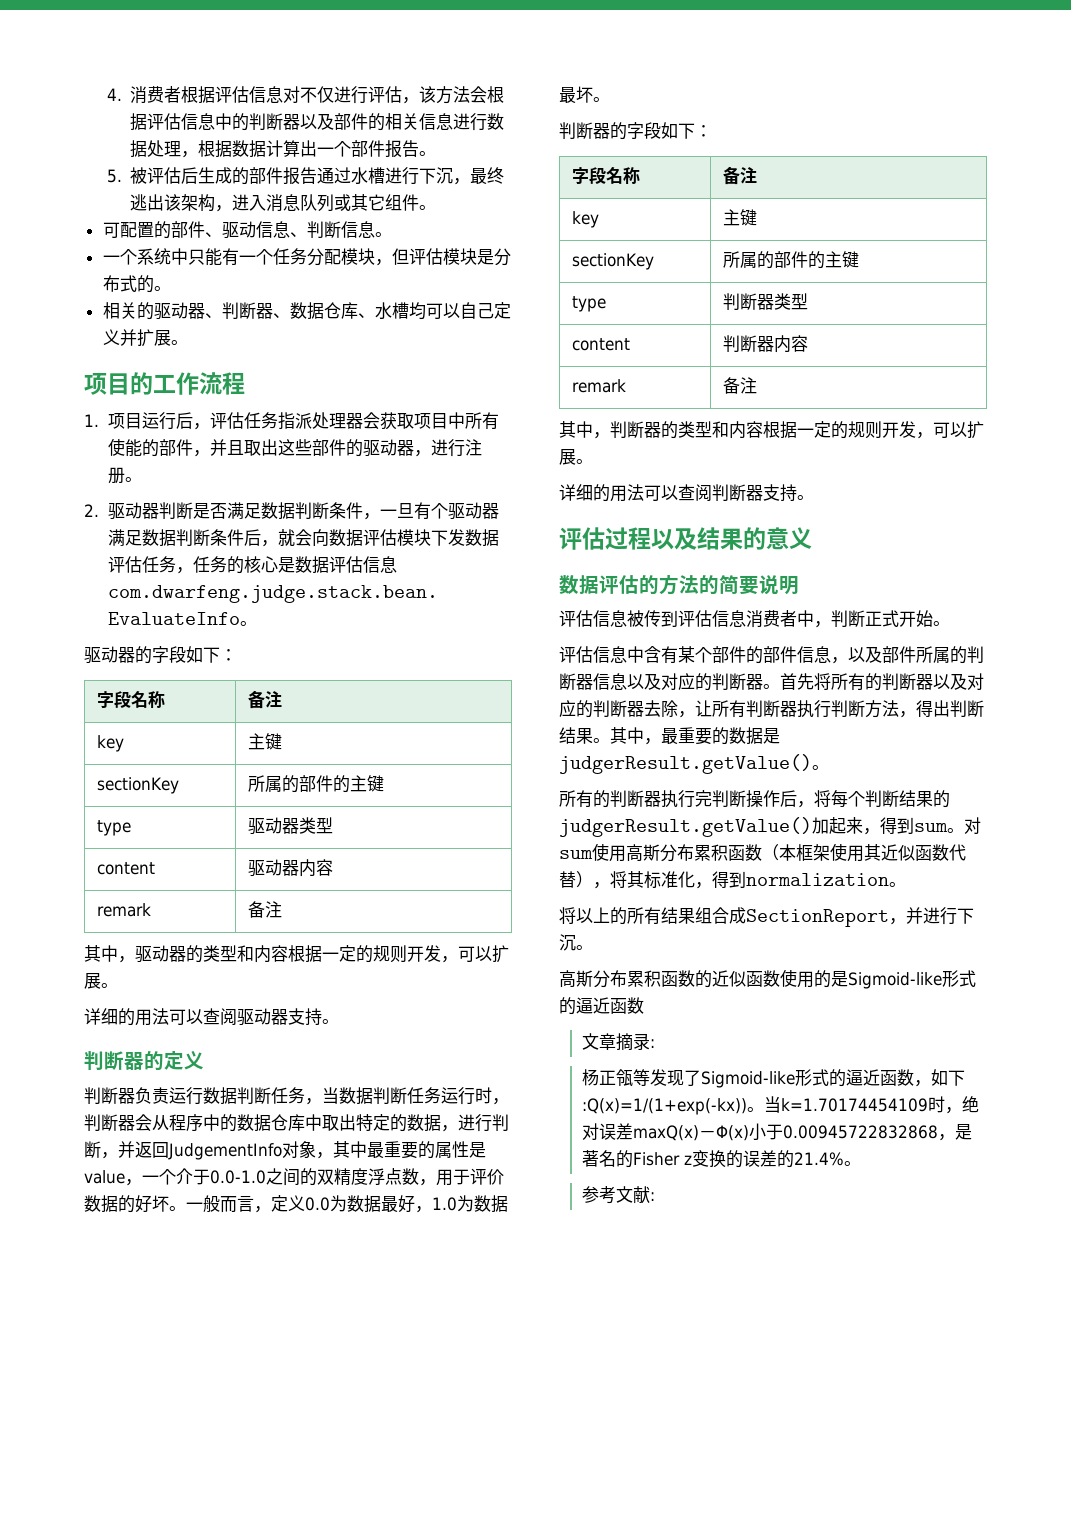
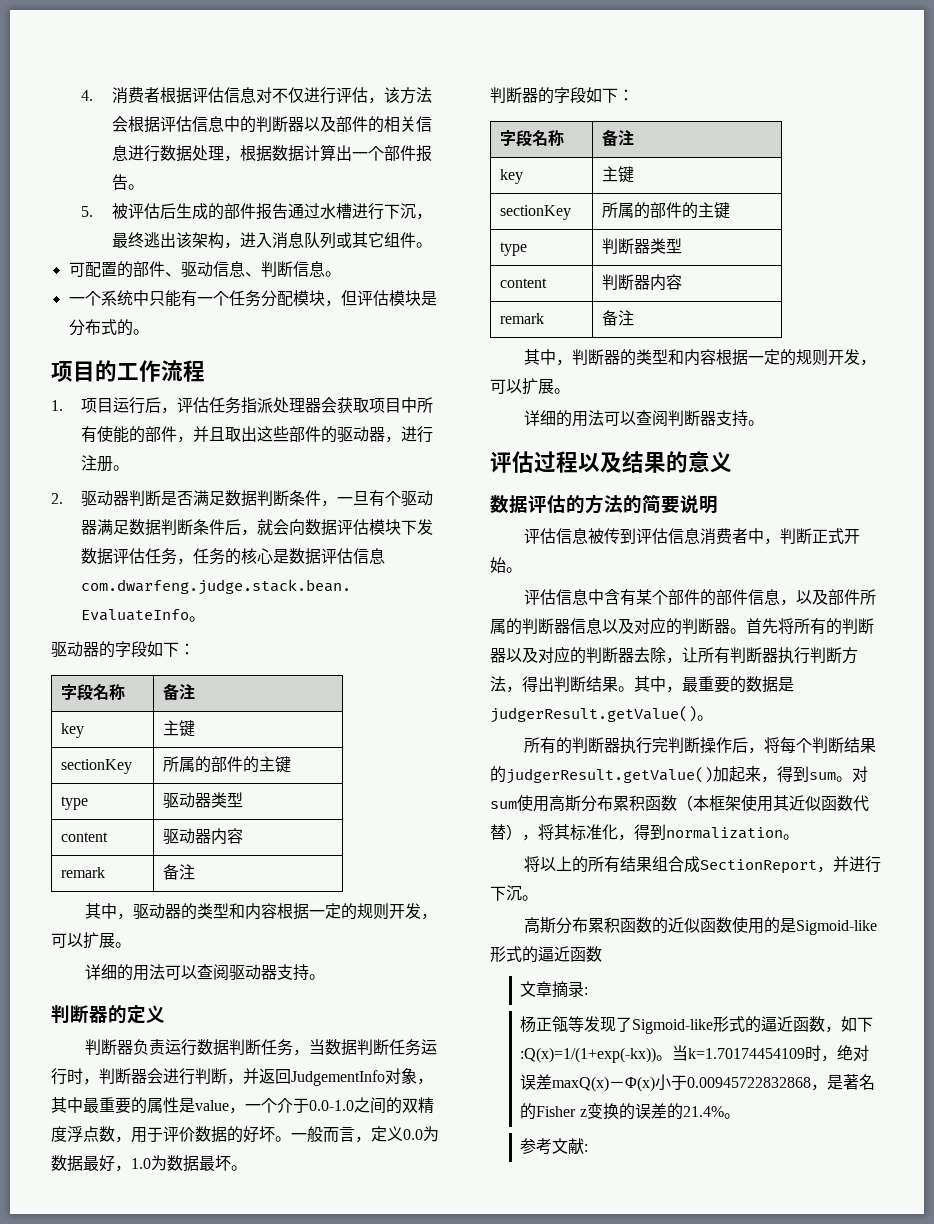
- 相关的驱动器、判断器、数据仓库、水槽均可以自己定义并扩展。
- 判断器负责运行数据判断任务，当数据判断任务运行时，判断器会从程序中的数据仓库中取出特定的数据，进行判断，并返回JudgementInfo对象，其中最重要的属性是value，一个介于0.0-1.0之间的双精度浮点数，用于评价数据的好坏。
+ 判断器负责运行数据判断任务，当数据判断任务运行时，判断器会进行判断，并返回JudgementInfo对象，其中最重要的属性是value，一个介于0.0-1.0之间的双精度浮点数，用于评价数据的好坏。

